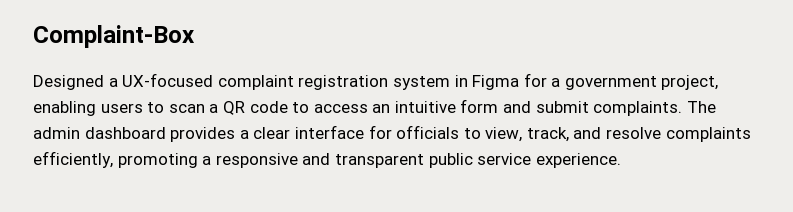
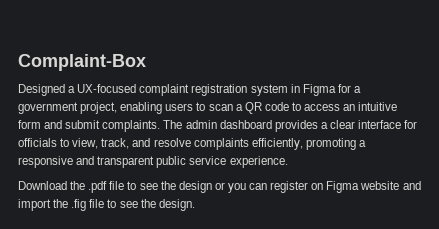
+ Download the .pdf file to see the design or you can register on Figma website and import the .fig file to see the design.

